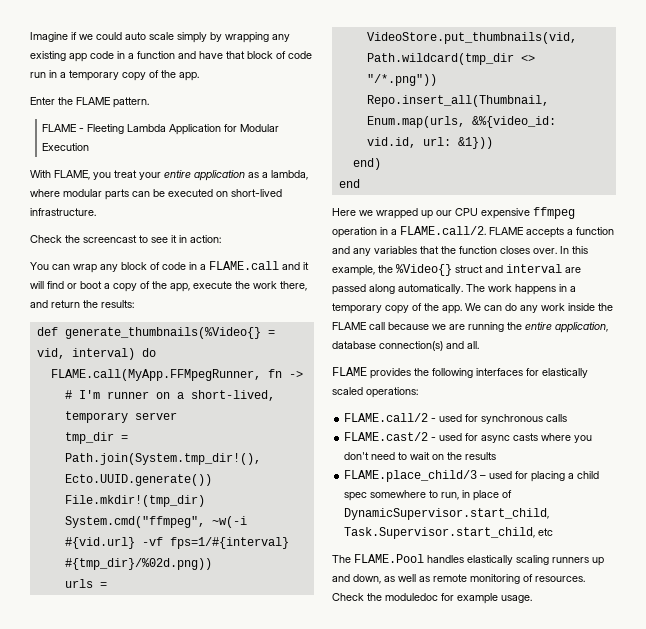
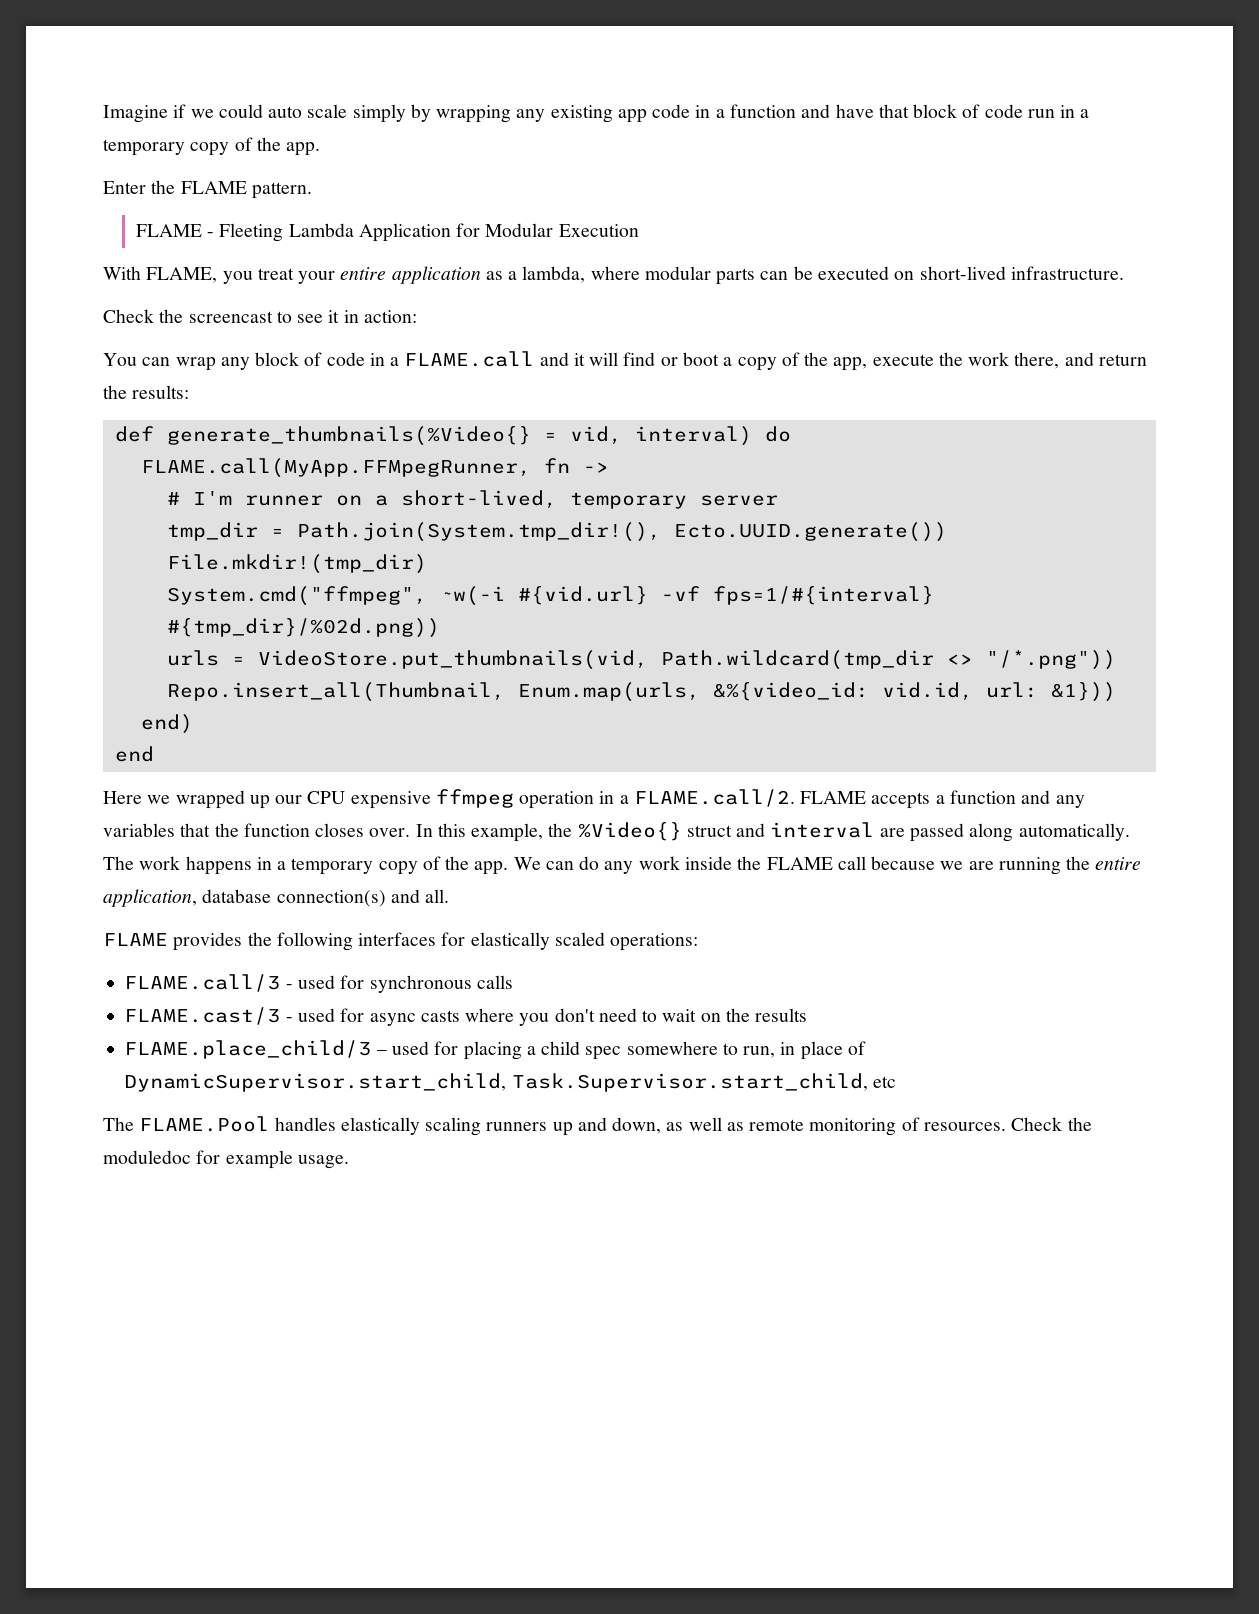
- FLAME.call/2 - used for synchronous calls
+ FLAME.call/3 - used for synchronous calls
- FLAME.cast/2 - used for async casts where you don't need to wait on the results
+ FLAME.cast/3 - used for async casts where you don't need to wait on the results

